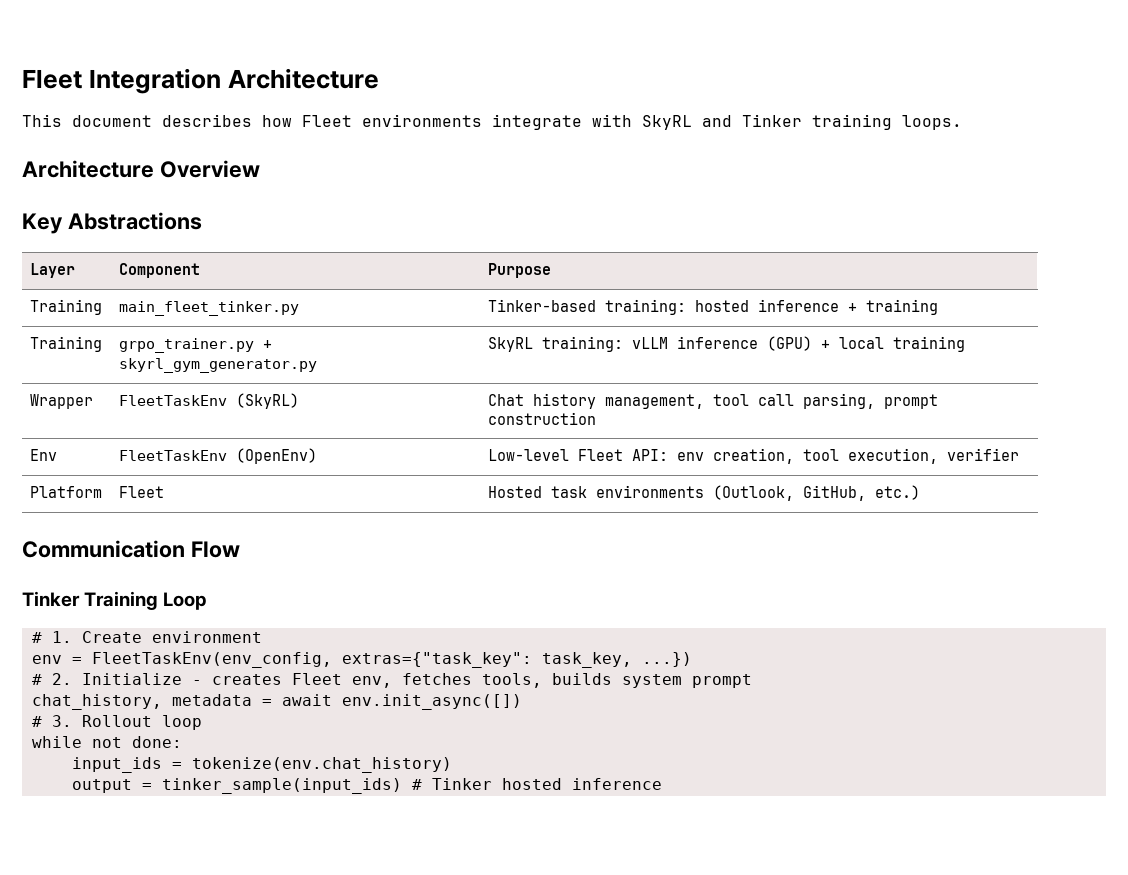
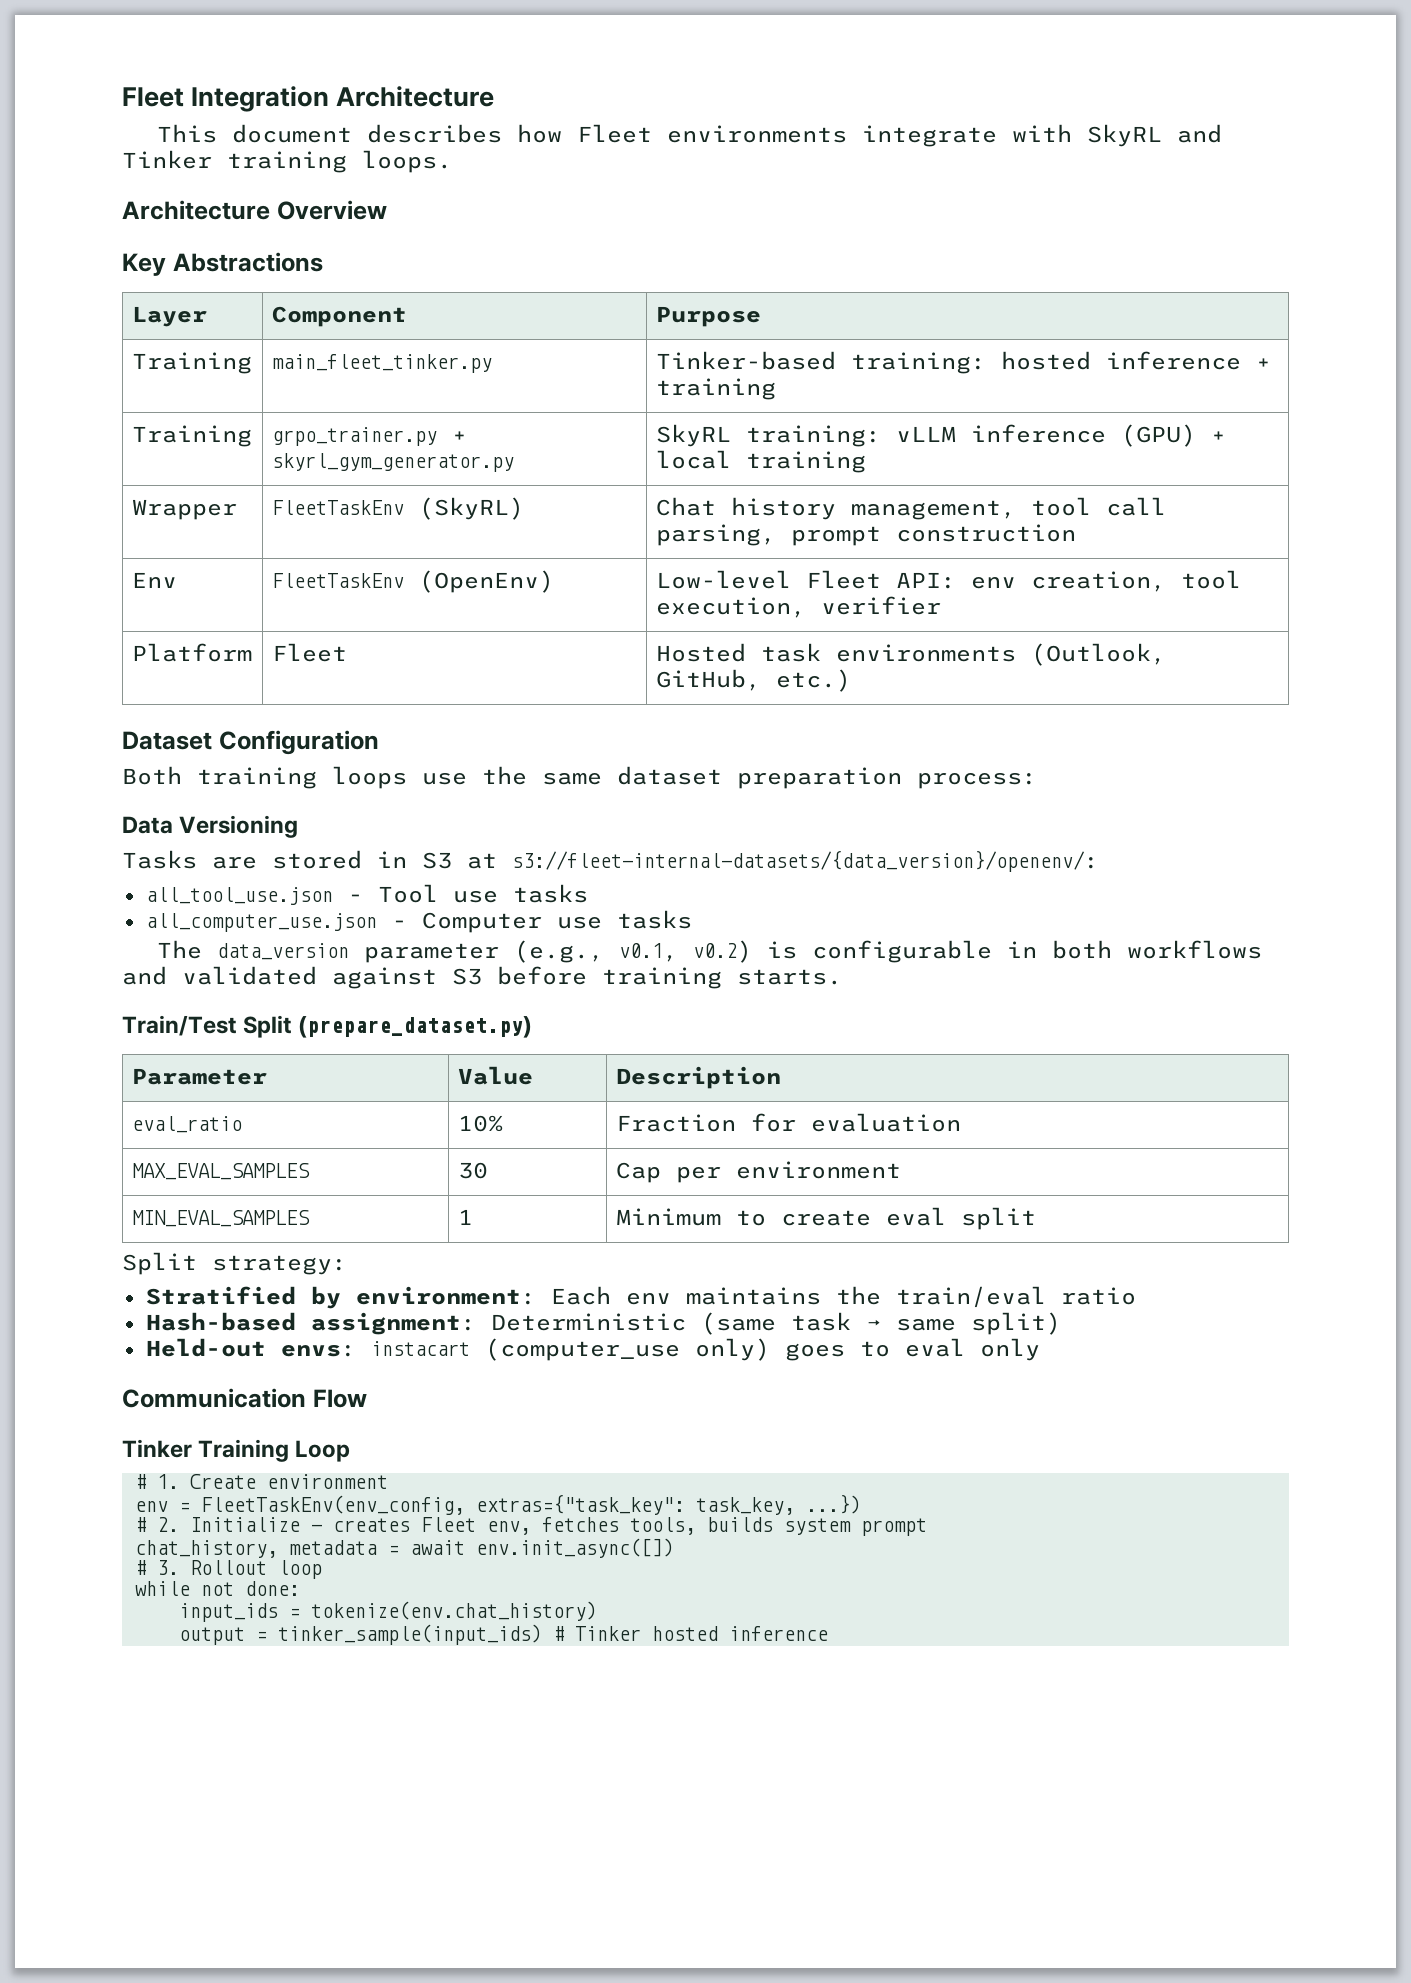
+ Dataset Configuration
+ Both training loops use the same dataset preparation process:
+ Data Versioning
+ Tasks are stored in S3 at s3://fleet-internal-datasets/{data_version}/openenv/:
+ all_tool_use.json - Tool use tasks
+ all_computer_use.json - Computer use tasks
+ The data_version parameter (e.g., v0.1, v0.2) is configurable in both workflows and validated against S3 before training starts.
+ Train/Test Split (prepare_dataset.py)
+ Parameter | Value | Description
+ eval_ratio | 10% | Fraction for evaluation
+ MAX_EVAL_SAMPLES | 30 | Cap per environment
+ MIN_EVAL_SAMPLES | 1 | Minimum to create eval split
+ Split strategy:
+ Stratified by environment: Each env maintains the train/eval ratio
+ Hash-based assignment: Deterministic (same task → same split)
+ Held-out envs: instacart (computer_use only) goes to eval only

